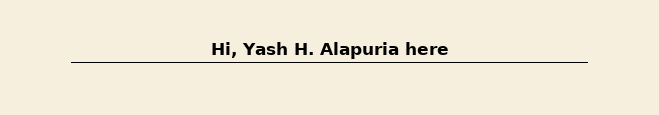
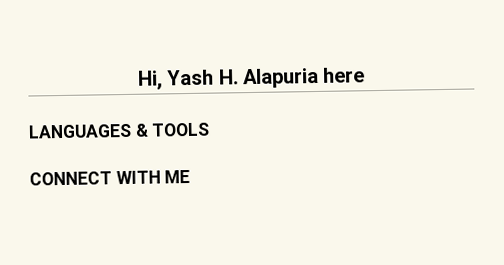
+ LANGUAGES & TOOLS
+ CONNECT WITH ME

